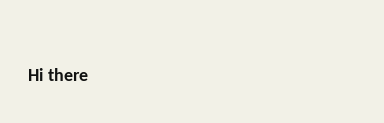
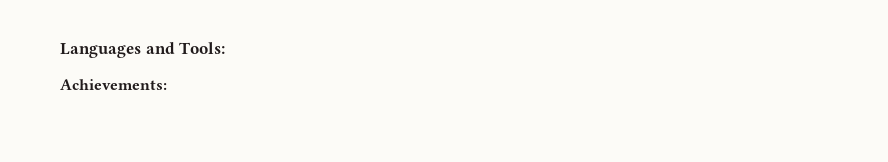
- Hi there
+ Languages and Tools:
+ Achievements:

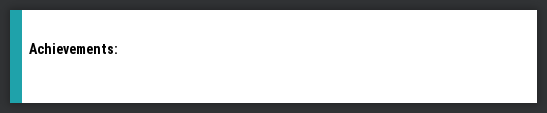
- Languages and Tools:

